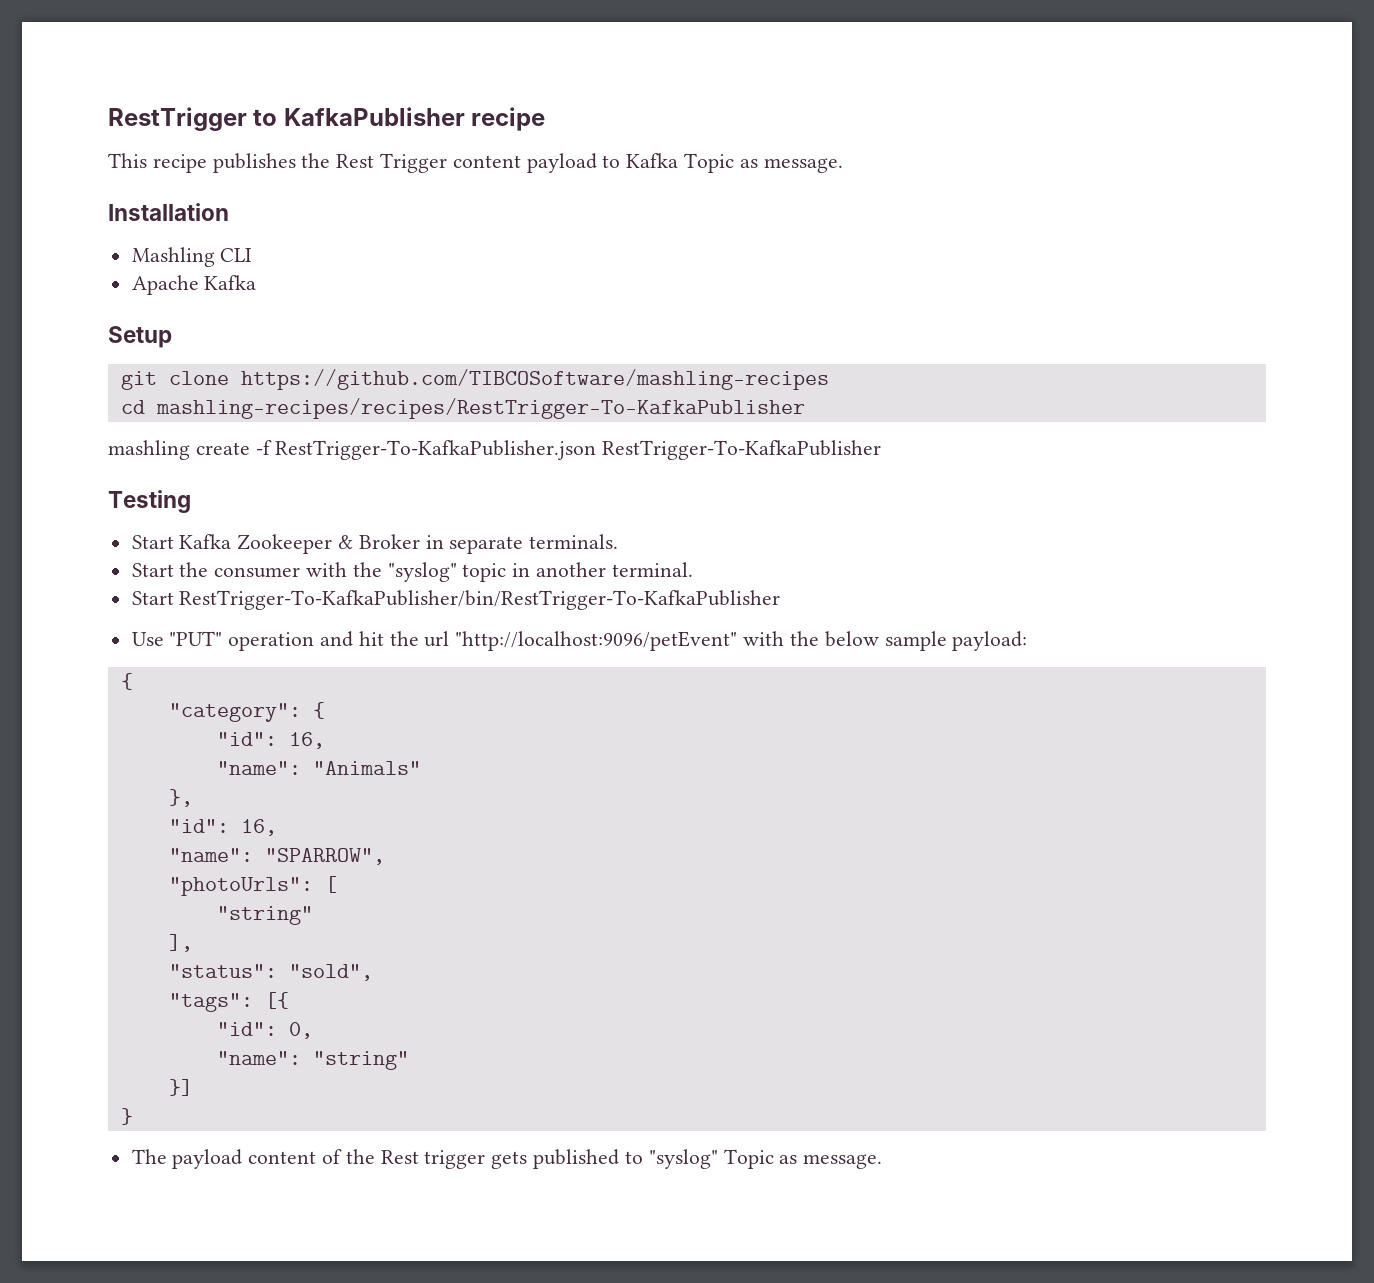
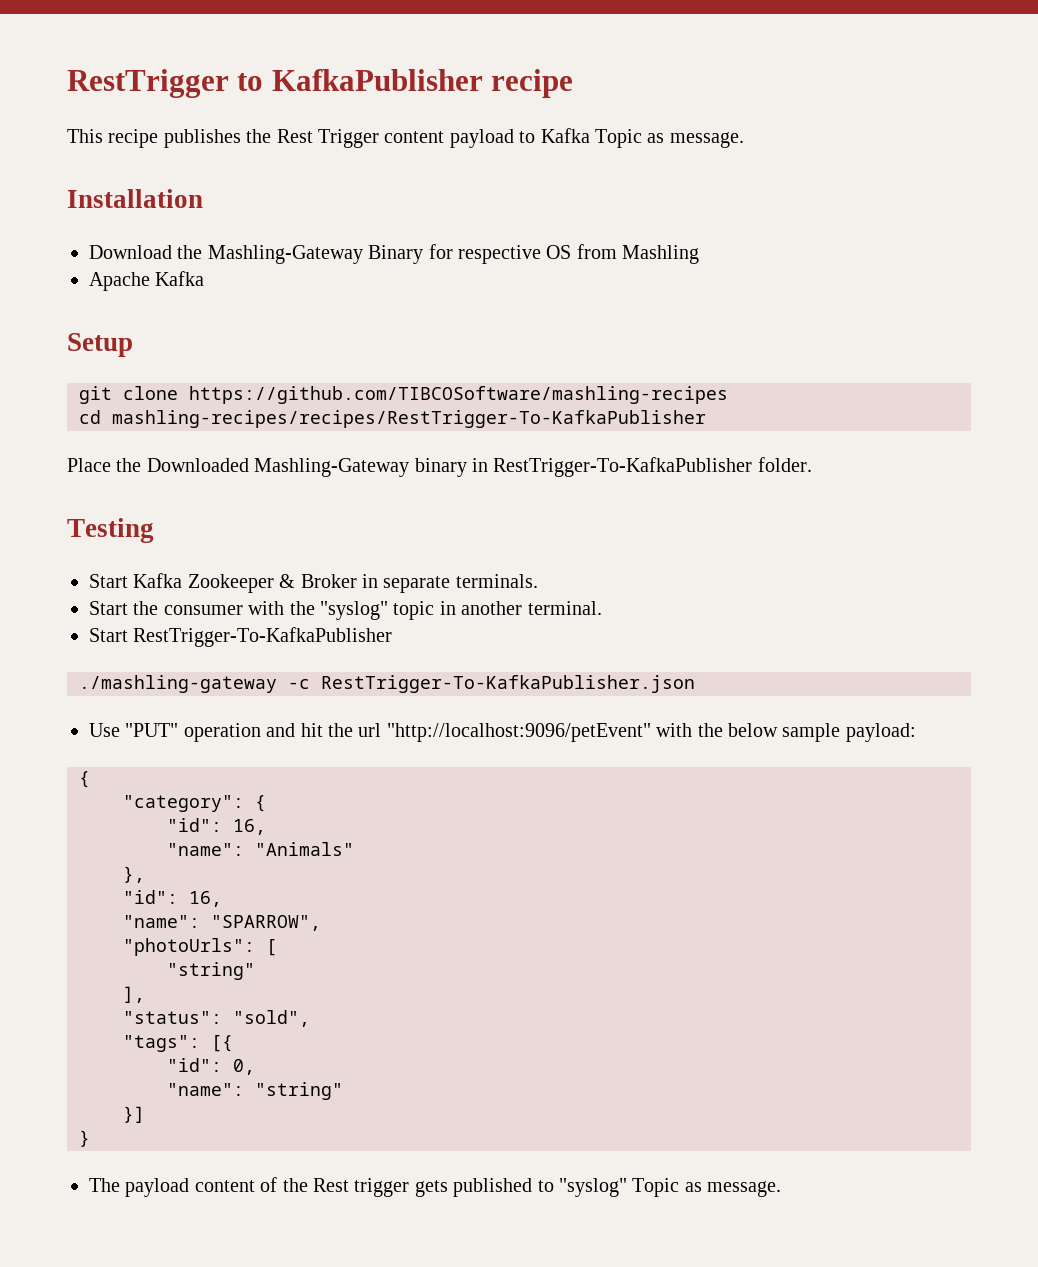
- Mashling CLI
+ Download the Mashling-Gateway Binary for respective OS from Mashling
- mashling create -f RestTrigger-To-KafkaPublisher.json RestTrigger-To-KafkaPublisher
+ Place the Downloaded Mashling-Gateway binary in RestTrigger-To-KafkaPublisher folder.
- Start RestTrigger-To-KafkaPublisher/bin/RestTrigger-To-KafkaPublisher
+ Start RestTrigger-To-KafkaPublisher
+ ./mashling-gateway -c RestTrigger-To-KafkaPublisher.json

